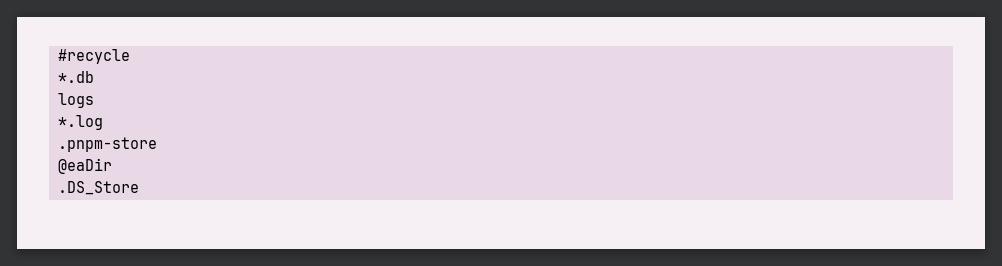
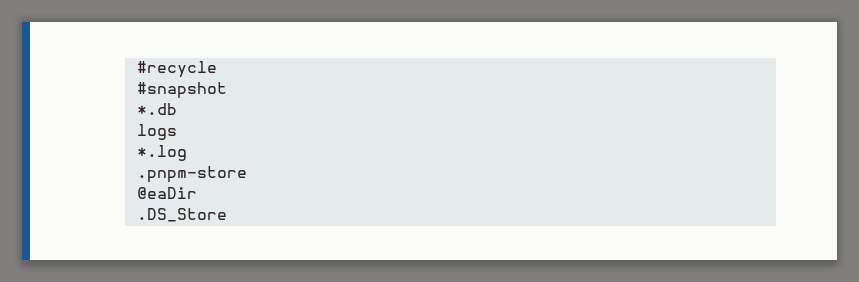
+ #snapshot

